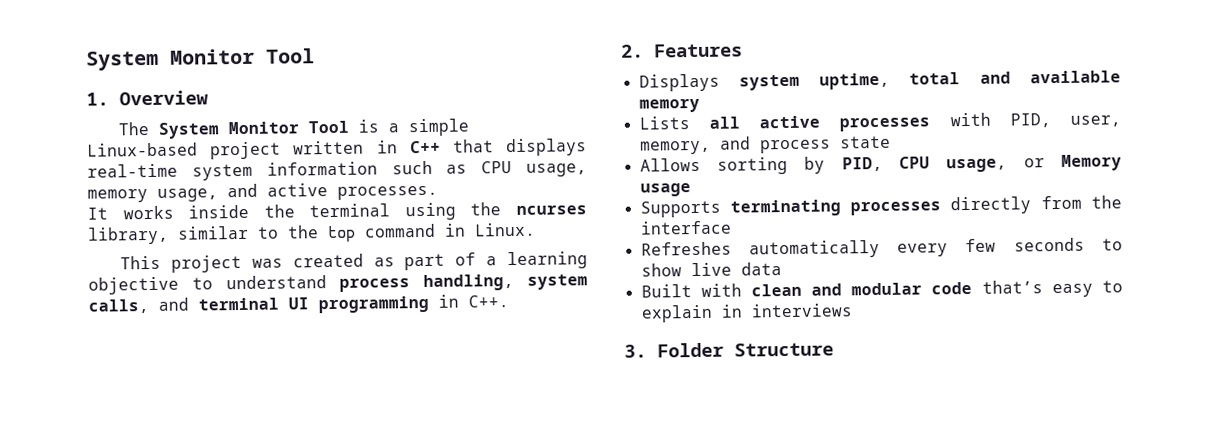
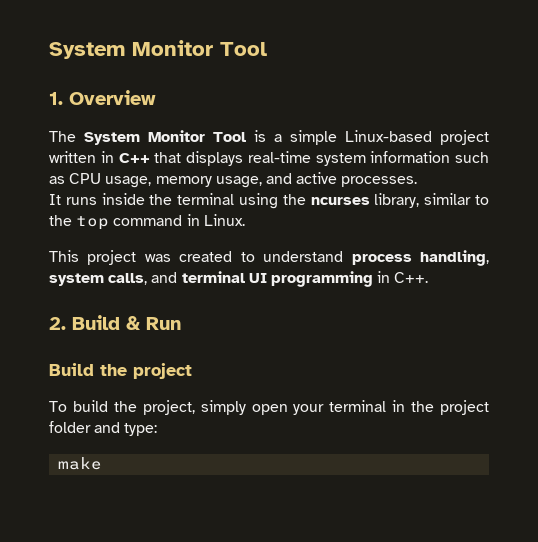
- It works inside the terminal using the ncurses library, similar to the top command in Linux.
+ It runs inside the terminal using the ncurses library, similar to the top command in Linux.
- This project was created as part of a learning objective to understand process handling, system calls, and terminal UI programming in C++.
+ This project was created to understand process handling, system calls, and terminal UI programming in C++.
- 2. Features
- Displays system uptime, total and available memory
- Lists all active processes with PID, user, memory, and process state
- Allows sorting by PID, CPU usage, or Memory usage
- Supports terminating processes directly from the interface
- Refreshes automatically every few seconds to show live data
- Built with clean and modular code that’s easy to explain in interviews
- 3. Folder Structure
+ 2. Build & Run
+ Build the project
+ To build the project, simply open your terminal in the project folder and type:
+ make

